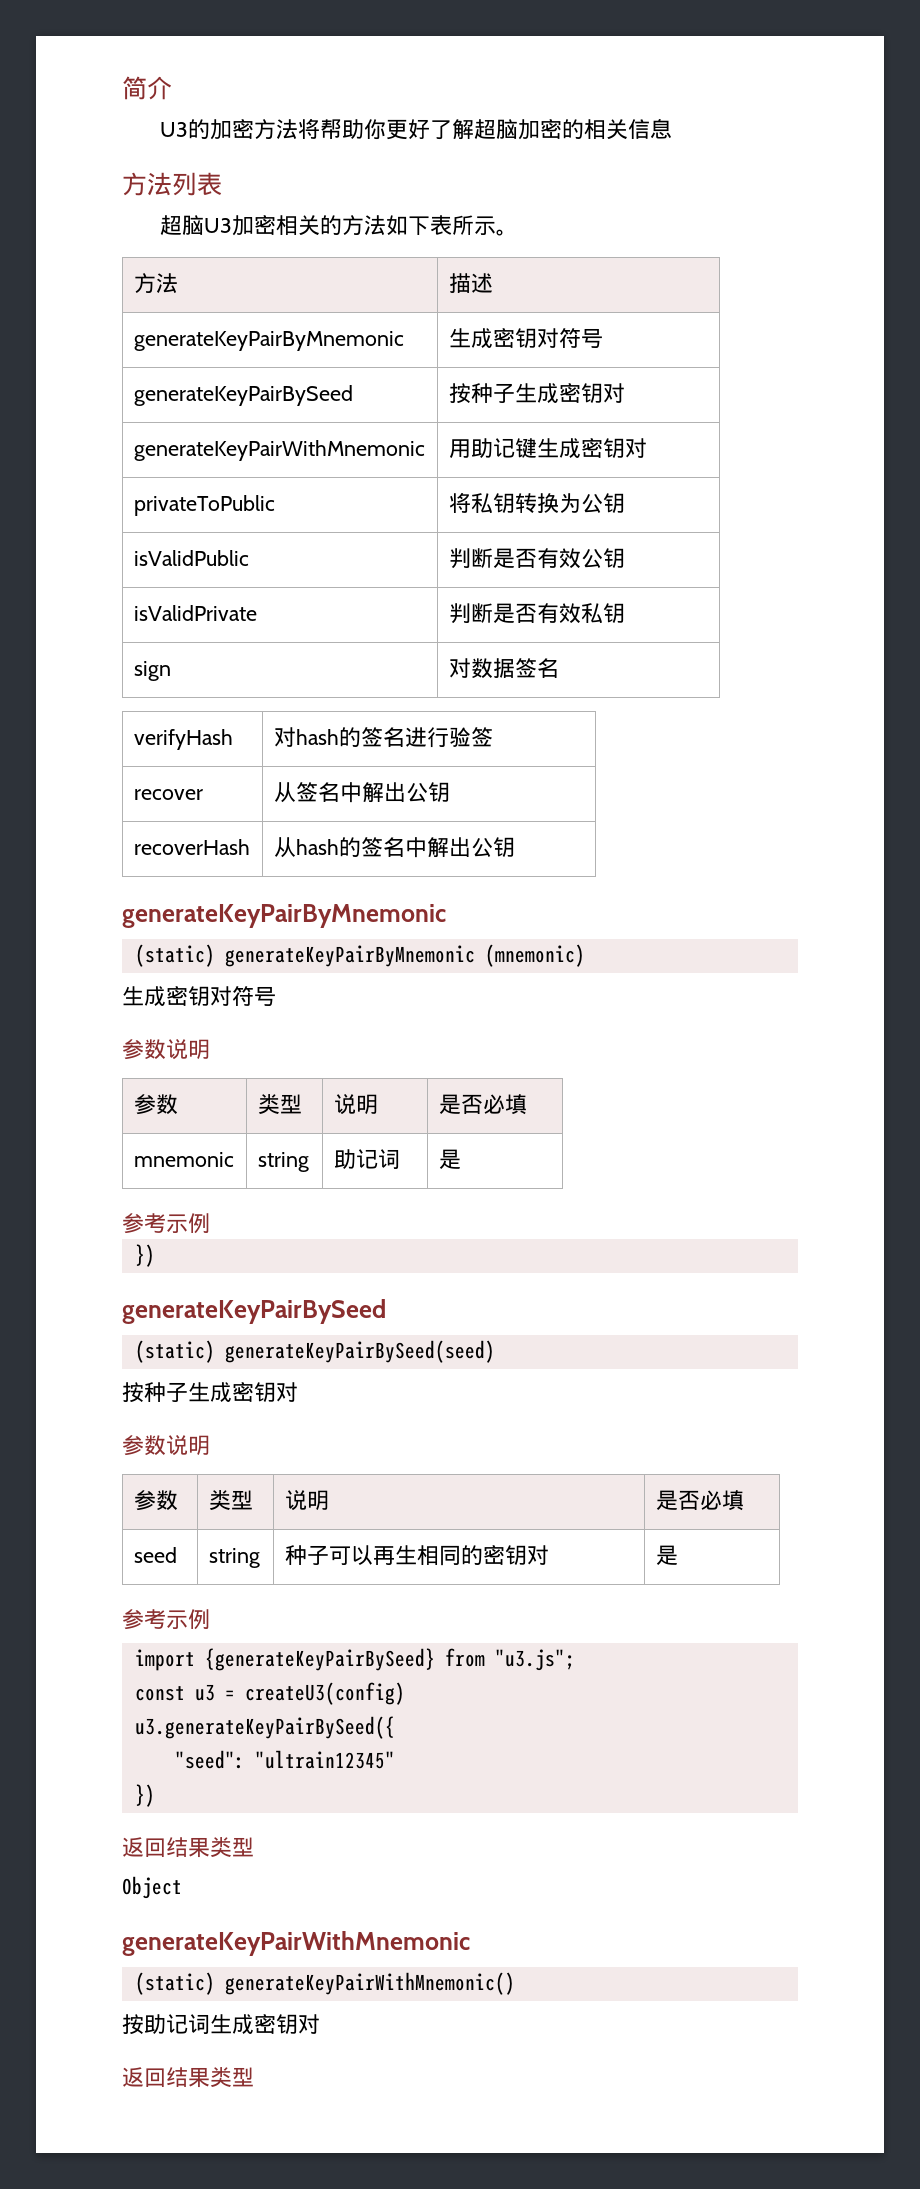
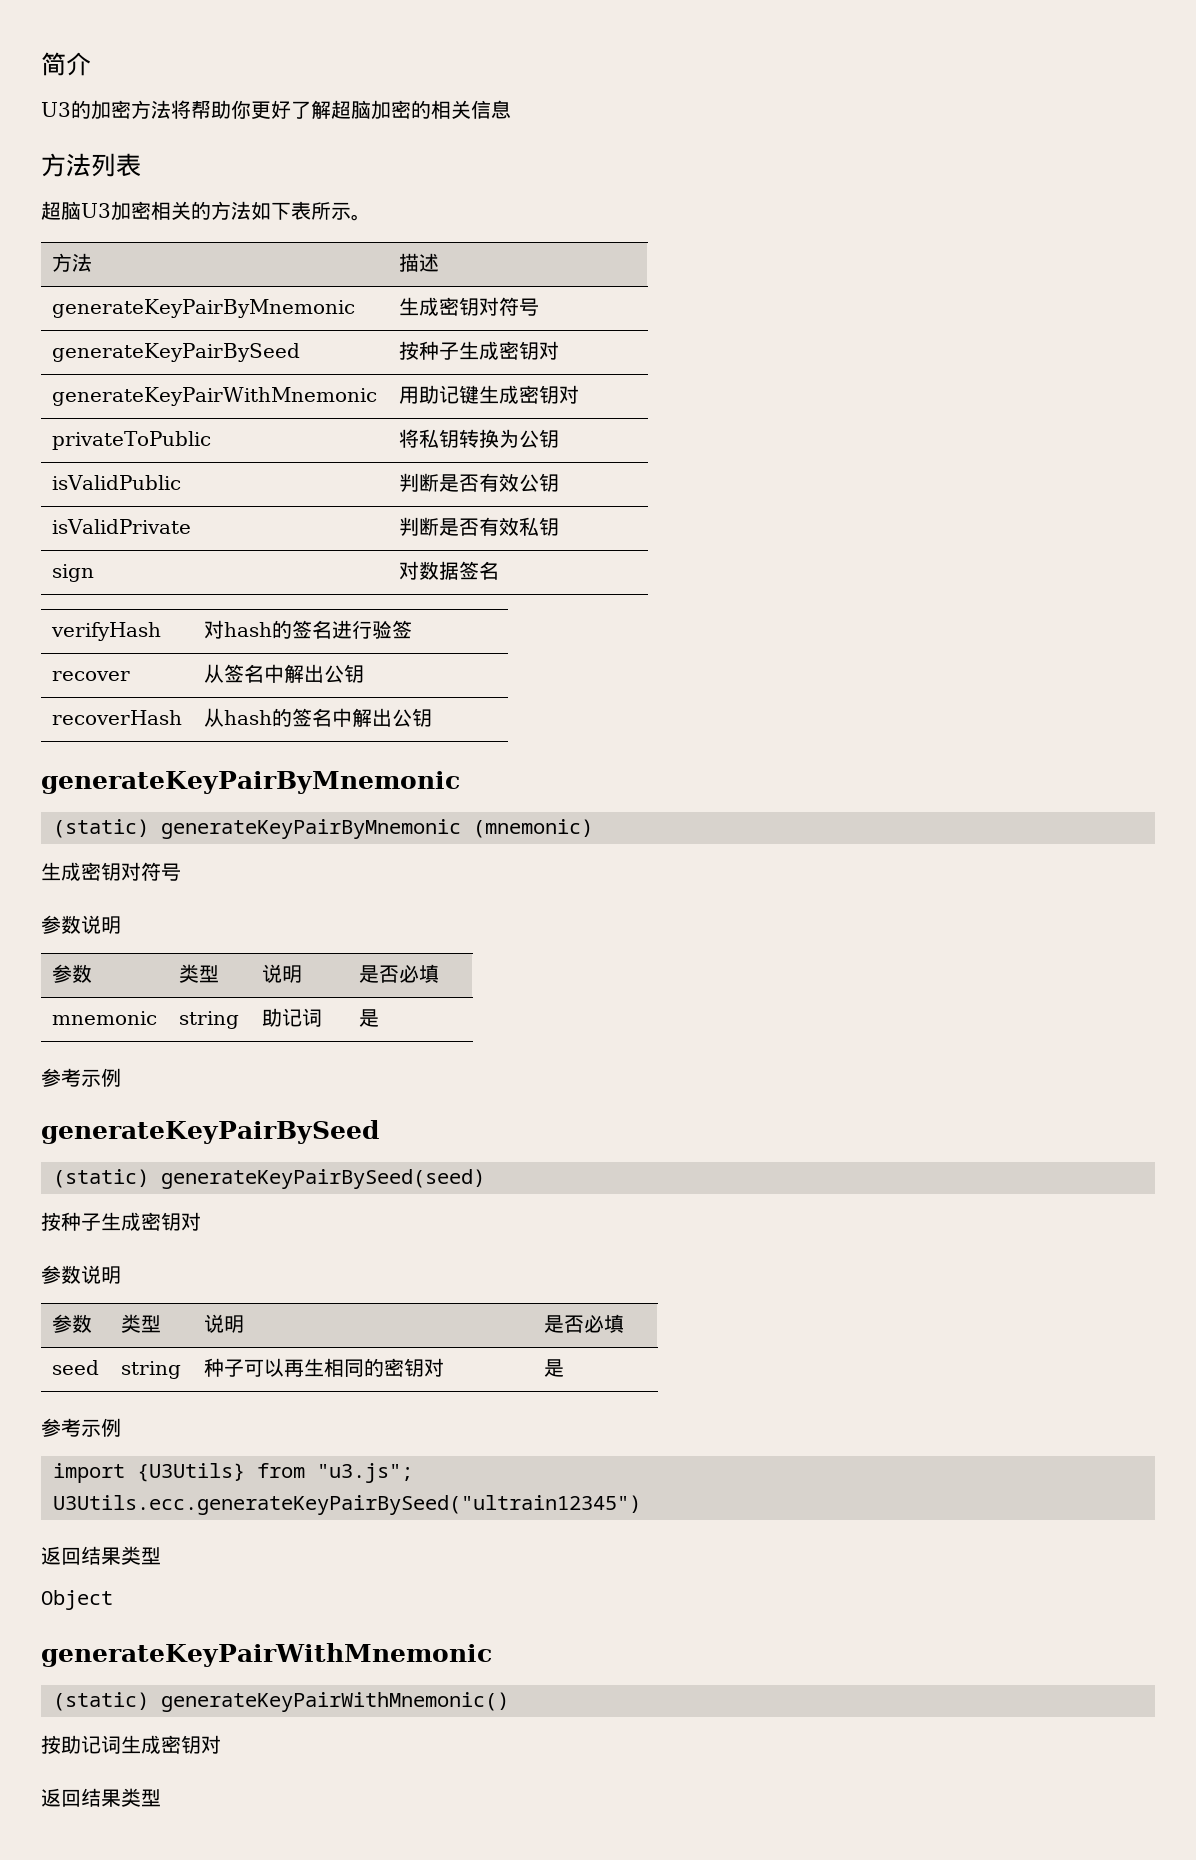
  mnemonic | string | 助记词 | 是
  参考示例
- })
- import {generateKeyPairBySeed} from "u3.js";
+ import {U3Utils} from "u3.js";
- const u3 = createU3(config)
- u3.generateKeyPairBySeed({
- "seed": "ultrain12345"
- })
+ U3Utils.ecc.generateKeyPairBySeed("ultrain12345")

